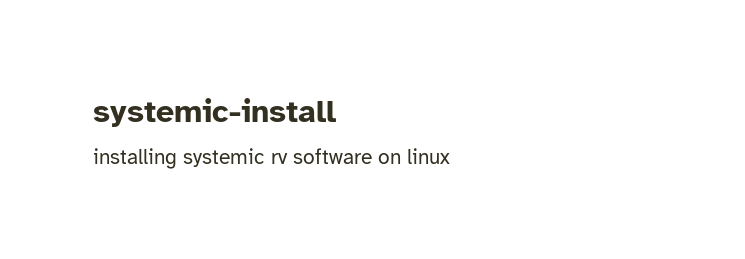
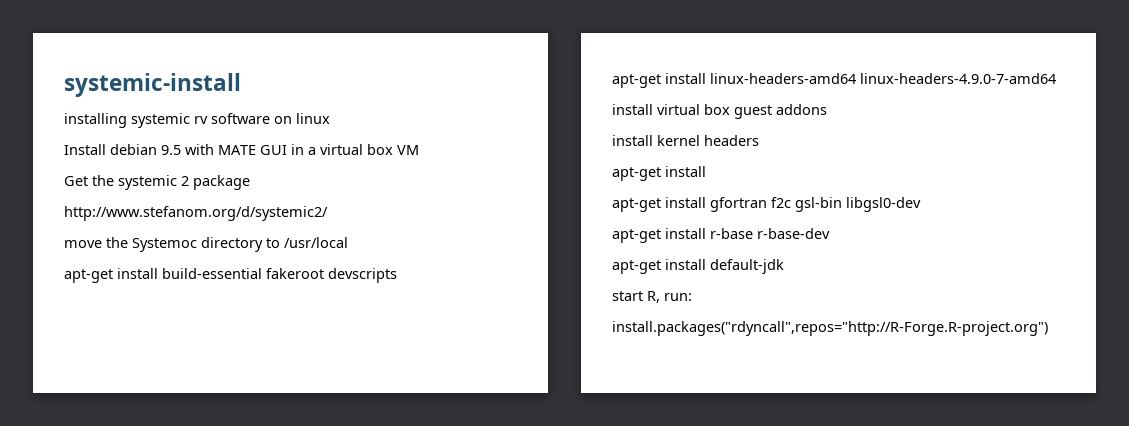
+ Install debian 9.5 with MATE GUI in a virtual box VM
+ Get the systemic 2 package
+ http://www.stefanom.org/d/systemic2/
+ move the Systemoc directory to /usr/local
+ apt-get install build-essential fakeroot devscripts
+ apt-get install linux-headers-amd64 linux-headers-4.9.0-7-amd64
+ install virtual box guest addons
+ install kernel headers
+ apt-get install
+ apt-get install gfortran f2c gsl-bin libgsl0-dev
+ apt-get install r-base r-base-dev
+ apt-get install default-jdk
+ start R, run:
+ install.packages("rdyncall",repos="http://R-Forge.R-project.org")

